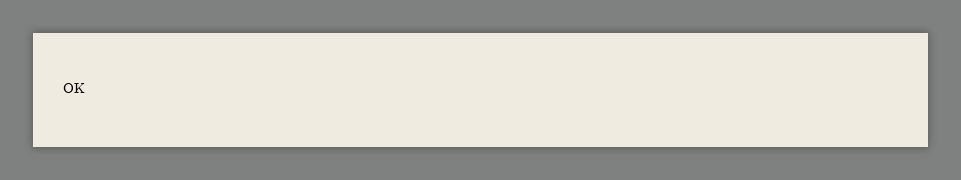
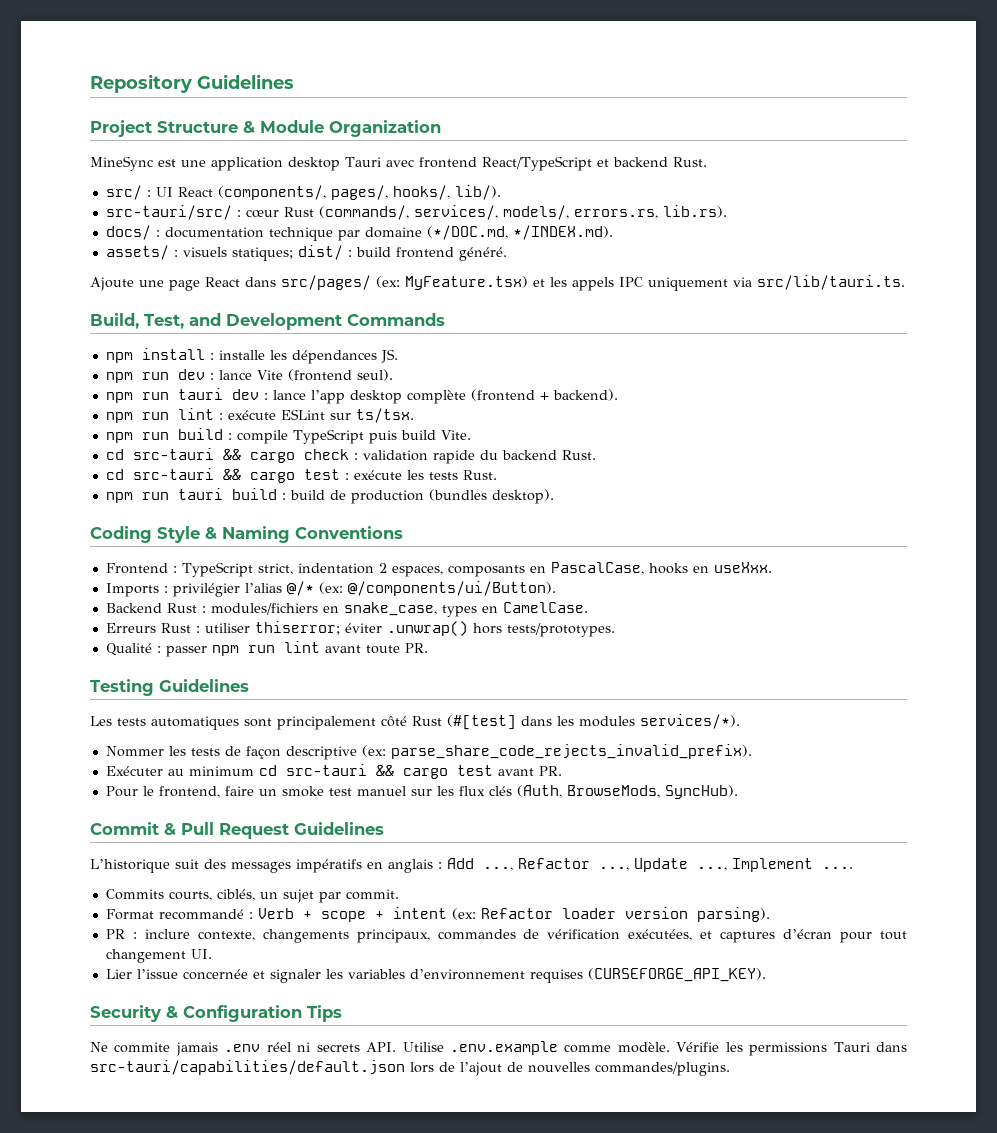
- OK
+ Repository Guidelines
+ Project Structure & Module Organization
+ MineSync est une application desktop Tauri avec frontend React/TypeScript et backend Rust.
+ src/ : UI React (components/, pages/, hooks/, lib/).
+ src-tauri/src/ : cœur Rust (commands/, services/, models/, errors.rs, lib.rs).
+ docs/ : documentation technique par domaine (*/DOC.md, */INDEX.md).
+ assets/ : visuels statiques; dist/ : build frontend généré.
+ Ajoute une page React dans src/pages/ (ex: MyFeature.tsx) et les appels IPC uniquement via src/lib/tauri.ts.
+ Build, Test, and Development Commands
+ npm install : installe les dépendances JS.
+ npm run dev : lance Vite (frontend seul).
+ npm run tauri dev : lance l’app desktop complète (frontend + backend).
+ npm run lint : exécute ESLint sur ts/tsx.
+ npm run build : compile TypeScript puis build Vite.
+ cd src-tauri && cargo check : validation rapide du backend Rust.
+ cd src-tauri && cargo test : exécute les tests Rust.
+ npm run tauri build : build de production (bundles desktop).
+ Coding Style & Naming Conventions
+ Frontend : TypeScript strict, indentation 2 espaces, composants en PascalCase, hooks en useXxx.
+ Imports : privilégier l’alias @/* (ex: @/components/ui/Button).
+ Backend Rust : modules/fichiers en snake_case, types en CamelCase.
+ Erreurs Rust : utiliser thiserror; éviter .unwrap() hors tests/prototypes.
+ Qualité : passer npm run lint avant toute PR.
+ Testing Guidelines
+ Les tests automatiques sont principalement côté Rust (#[test] dans les modules services/*).
+ Nommer les tests de façon descriptive (ex: parse_share_code_rejects_invalid_prefix).
+ Exécuter au minimum cd src-tauri && cargo test avant PR.
+ Pour le frontend, faire un smoke test manuel sur les flux clés (Auth, BrowseMods, SyncHub).
+ Commit & Pull Request Guidelines
+ L’historique suit des messages impératifs en anglais : Add ..., Refactor ..., Update ..., Implement ....
+ Commits courts, ciblés, un sujet par commit.
+ Format recommandé : Verb + scope + intent (ex: Refactor loader version parsing).
+ PR : inclure contexte, changements principaux, commandes de vérification exécutées, et captures d’écran pour tout changement UI.
+ Lier l’issue concernée et signaler les variables d’environnement requises (CURSEFORGE_API_KEY).
+ Security & Configuration Tips
+ Ne commite jamais .env réel ni secrets API. Utilise .env.example comme modèle. Vérifie les permissions Tauri dans src-tauri/capabilities/default.json lors de l’ajout de nouvelles commandes/plugins.

